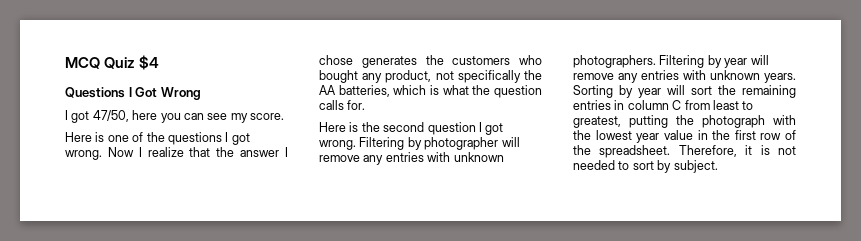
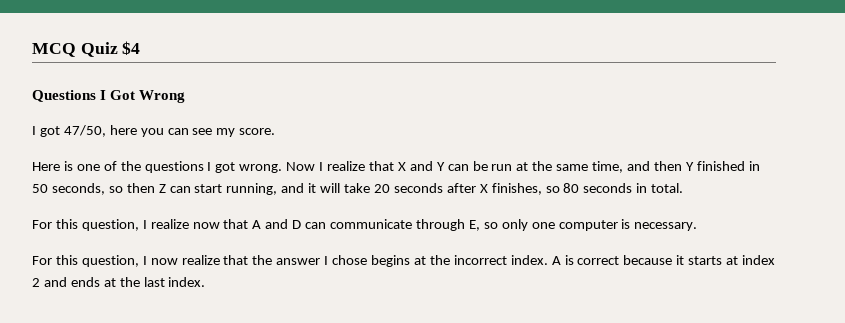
- Now I realize that the answer I chose generates the customers who bought any product, not specifically the AA batteries, which is what the question calls for.
- Here is the second question I got wrong. Filtering by photographer will remove any entries with unknown photographers. Filtering by year will remove any entries with unknown years. Sorting by year will sort the remaining entries in column C from least to greatest, putting the photograph with the lowest year value in the first row of the spreadsheet. Therefore, it is not needed to sort by subject.
+ Now I realize that X and Y can be run at the same time, and then Y finished in 50 seconds, so then Z can start running, and it will take 20 seconds after X finishes, so 80 seconds in total.
+ For this question, I realize now that A and D can communicate through E, so only one computer is necessary.
+ For this question, I now realize that the answer I chose begins at the incorrect index. A is correct because it starts at index 2 and ends at the last index.

